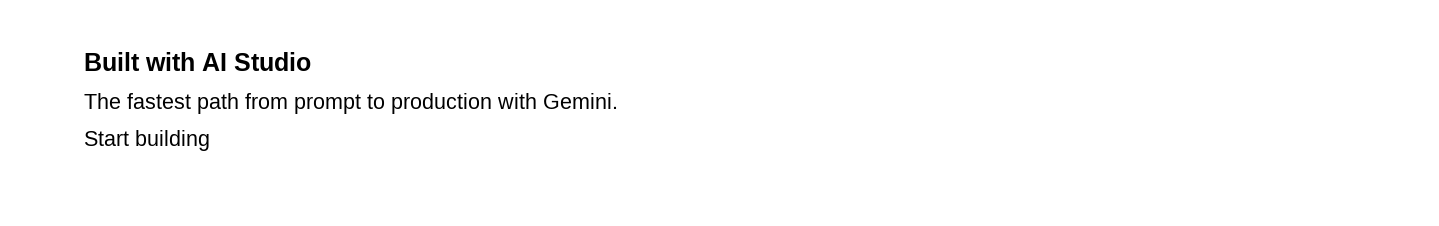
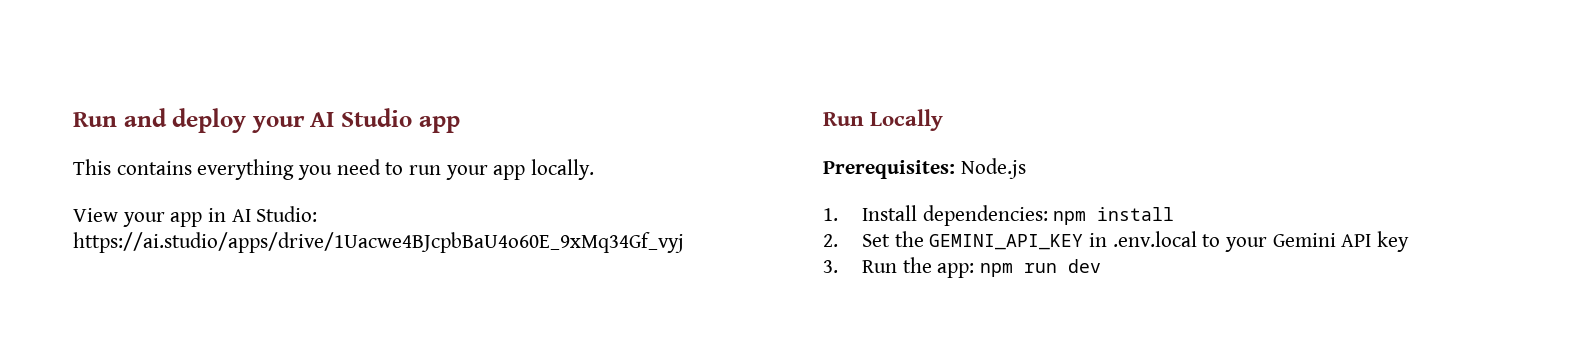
- Built with AI Studio
- The fastest path from prompt to production with Gemini.
- Start building
+ Run and deploy your AI Studio app
+ This contains everything you need to run your app locally.
+ View your app in AI Studio: https://ai.studio/apps/drive/1Uacwe4BJcpbBaU4o60E_9xMq34Gf_vyj
+ Run Locally
+ Prerequisites: Node.js
+ 1. Install dependencies: npm install
+ 2. Set the GEMINI_API_KEY in .env.local to your Gemini API key
+ 3. Run the app: npm run dev

